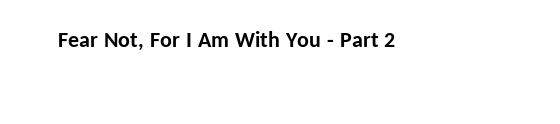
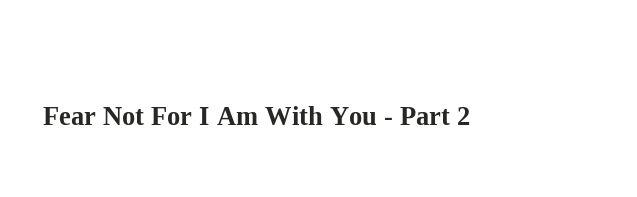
- Fear Not, For I Am With You - Part 2
+ Fear Not For I Am With You - Part 2

